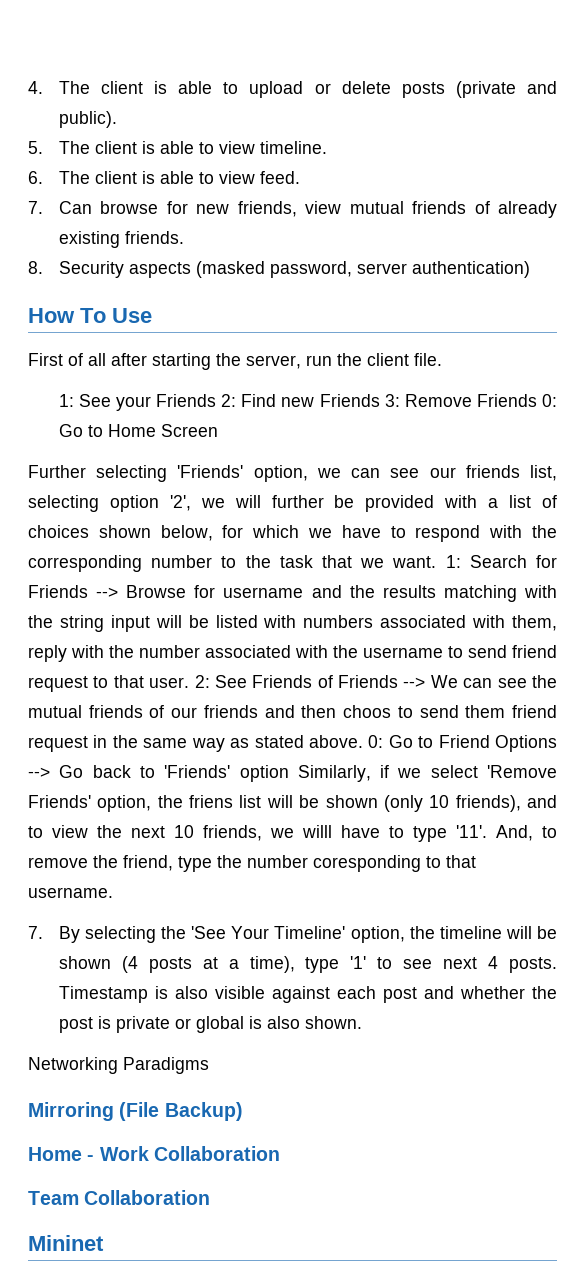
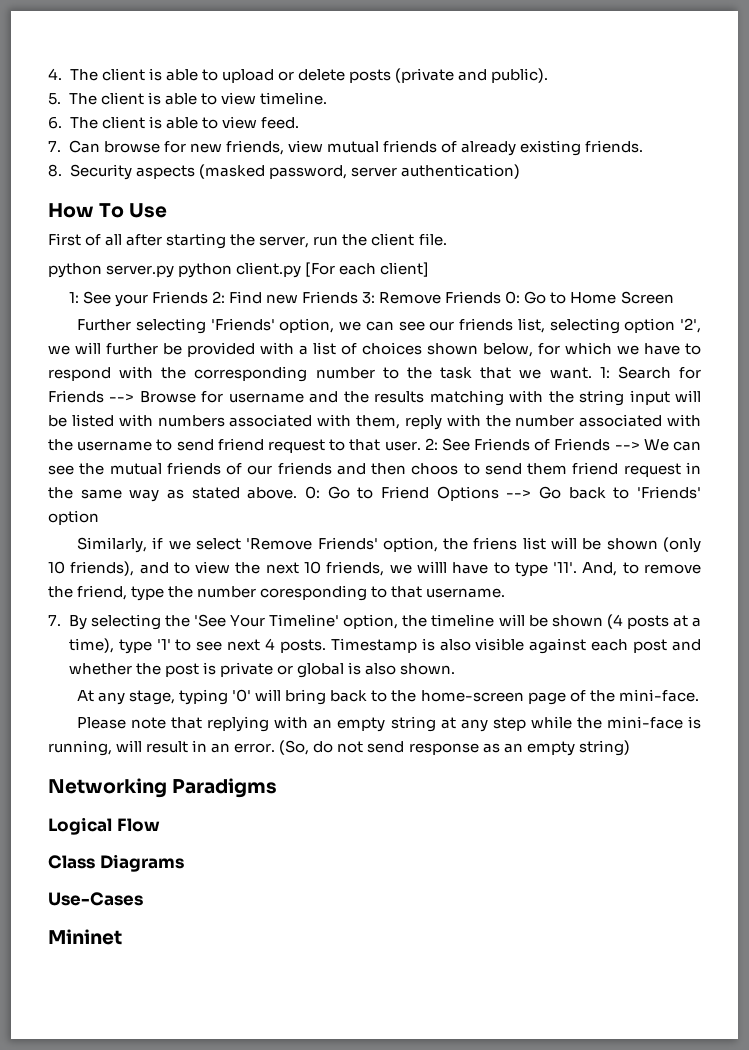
+ python server.py python client.py [For each client]
- 0: Go to Friend Options --> Go back to 'Friends' option Similarly, if we select 'Remove Friends' option, the friens list will be shown (only 10 friends), and to view the next 10 friends, we willl have to type '11'.
+ 0: Go to Friend Options --> Go back to 'Friends' option
+ Similarly, if we select 'Remove Friends' option, the friens list will be shown (only 10 friends), and to view the next 10 friends, we willl have to type '11'.
+ At any stage, typing '0' will bring back to the home-screen page of the mini-face.
+ Please note that replying with an empty string at any step while the mini-face is running, will result in an error. (So, do not send response as an empty string)
  Networking Paradigms
- Mirroring (File Backup)
- Home - Work Collaboration
- Team Collaboration
+ Logical Flow
+ Class Diagrams
+ Use-Cases

